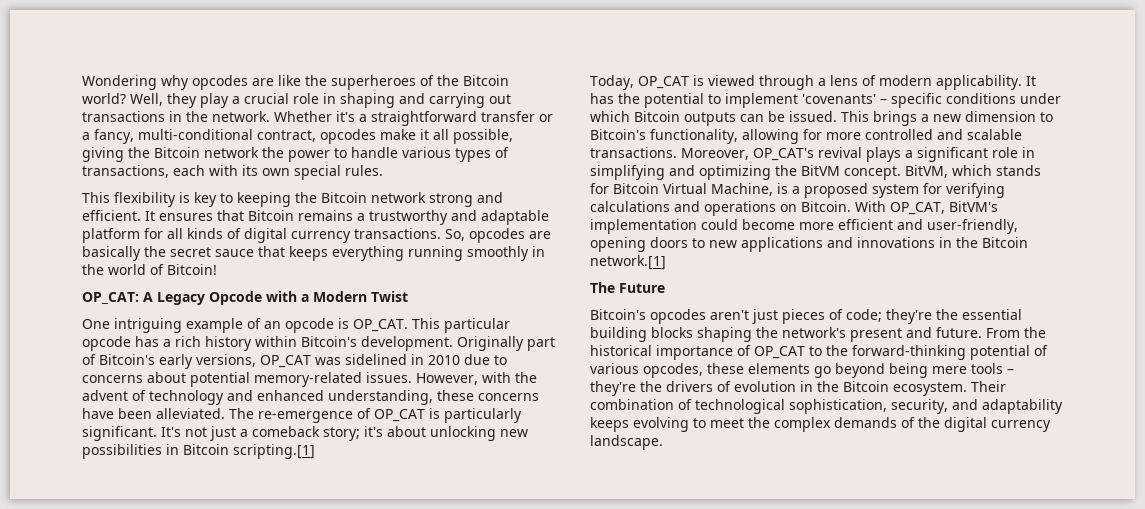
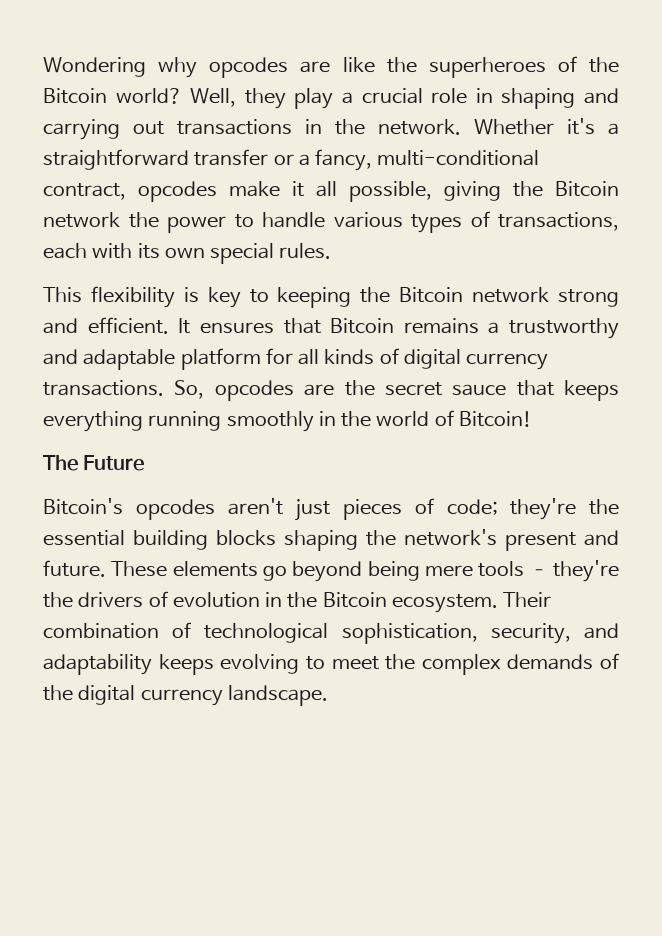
- So, opcodes are basically the secret sauce that keeps everything running smoothly in the world of Bitcoin!
+ So, opcodes are the secret sauce that keeps everything running smoothly in the world of Bitcoin!
- OP_CAT: A Legacy Opcode with a Modern Twist
- One intriguing example of an opcode is OP_CAT. This particular opcode has a rich history within Bitcoin's development. Originally part of Bitcoin's early versions, OP_CAT was sidelined in 2010 due to concerns about potential memory-related issues. However, with the advent of technology and enhanced understanding, these concerns have been alleviated. The re-emergence of OP_CAT is particularly significant. It's not just a comeback story; it's about unlocking new possibilities in Bitcoin scripting.[1]
- Today, OP_CAT is viewed through a lens of modern applicability. It has the potential to implement 'covenants' – specific conditions under which Bitcoin outputs can be issued. This brings a new dimension to Bitcoin's functionality, allowing for more controlled and scalable transactions. Moreover, OP_CAT's revival plays a significant role in simplifying and optimizing the BitVM concept. BitVM, which stands for Bitcoin Virtual Machine, is a proposed system for verifying calculations and operations on Bitcoin. With OP_CAT, BitVM's implementation could become more efficient and user-friendly, opening doors to new applications and innovations in the Bitcoin network.[1]
- From the historical importance of OP_CAT to the forward-thinking potential of various opcodes, these elements go beyond being mere tools – they're the drivers of evolution in the Bitcoin ecosystem.
+ These elements go beyond being mere tools – they're the drivers of evolution in the Bitcoin ecosystem.

